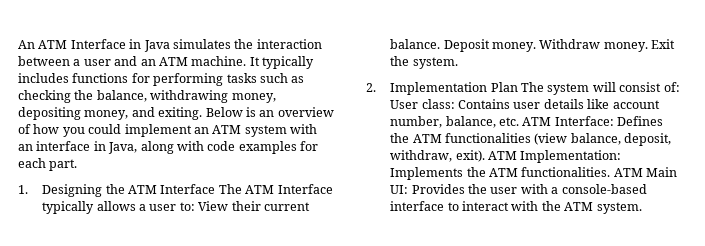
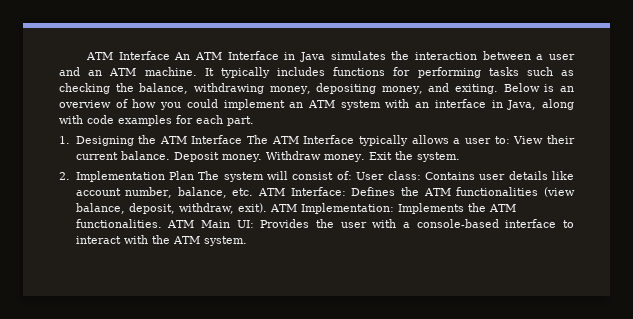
- An ATM Interface in Java simulates the interaction between a user and an ATM machine.
+ ATM Interface An ATM Interface in Java simulates the interaction between a user and an ATM machine.

